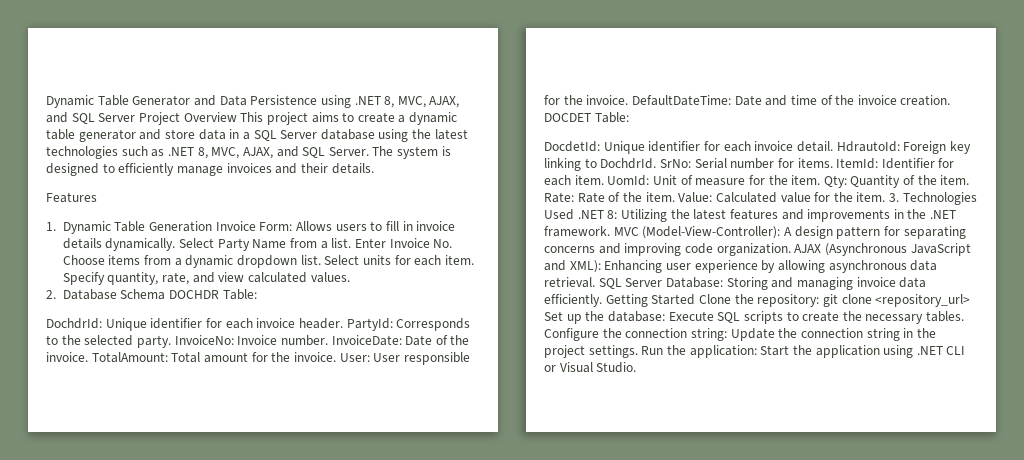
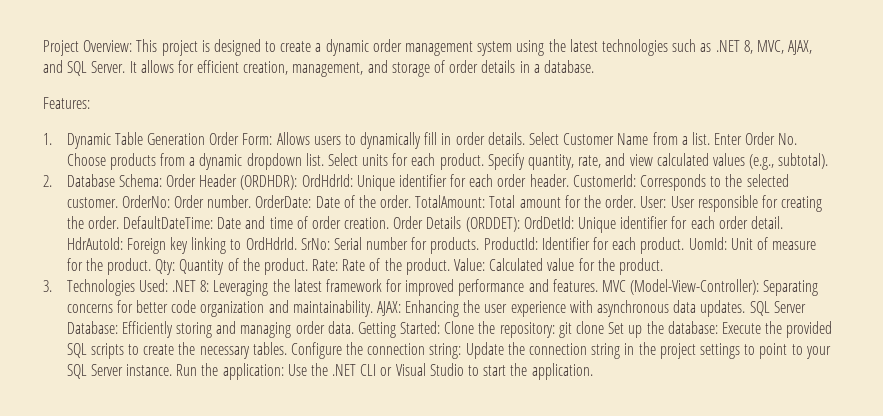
- Dynamic Table Generator and Data Persistence using .NET 8, MVC, AJAX, and SQL Server Project Overview This project aims to create a dynamic table generator and store data in a SQL Server database using the latest technologies such as .NET 8, MVC, AJAX, and SQL Server.
+ Project Overview: This project is designed to create a dynamic order management system using the latest technologies such as .NET 8, MVC, AJAX, and SQL Server.
- The system is designed to efficiently manage invoices and their details.
- Features
+ It allows for efficient creation, management, and storage of order details in a database.
+ Features:
- 1. Dynamic Table Generation Invoice Form: Allows users to fill in invoice details dynamically. Select Party Name from a list.
+ 1. Dynamic Table Generation Order Form: Allows users to dynamically fill in order details. Select Customer Name from a list.
- Enter Invoice No. Choose items from a dynamic dropdown list.
+ Enter Order No. Choose products from a dynamic dropdown list.
- Select units for each item.
+ Select units for each product.
- Specify quantity, rate, and view calculated values.
+ Specify quantity, rate, and view calculated values (e.g., subtotal).
- 2. Database Schema DOCHDR Table:
- DochdrId: Unique identifier for each invoice header. PartyId: Corresponds to the selected party. InvoiceNo: Invoice number. InvoiceDate: Date of the invoice.
+ 2. Database Schema: Order Header (ORDHDR): OrdHdrId: Unique identifier for each order header. CustomerId: Corresponds to the selected customer. OrderNo: Order number. OrderDate: Date of the order.
- TotalAmount: Total amount for the invoice.
+ TotalAmount: Total amount for the order.
- User: User responsible for the invoice.
+ User: User responsible for creating the order.
- DefaultDateTime: Date and time of the invoice creation. DOCDET Table:
- DocdetId: Unique identifier for each invoice detail. HdrautoId: Foreign key linking to DochdrId.
+ DefaultDateTime: Date and time of order creation. Order Details (ORDDET): OrdDetId: Unique identifier for each order detail. HdrAutoId: Foreign key linking to OrdHdrId.
- SrNo: Serial number for items. ItemId: Identifier for each item.
+ SrNo: Serial number for products. ProductId: Identifier for each product.
- UomId: Unit of measure for the item.
+ UomId: Unit of measure for the product.
- Qty: Quantity of the item.
+ Qty: Quantity of the product.
- Rate: Rate of the item.
+ Rate: Rate of the product.
- Value: Calculated value for the item. 3. Technologies Used .NET 8: Utilizing the latest features and improvements in the .NET framework. MVC (Model-View-Controller): A design pattern for separating concerns and improving code organization. AJAX (Asynchronous JavaScript and XML): Enhancing user experience by allowing asynchronous data retrieval.
+ Value: Calculated value for the product.
+ 3. Technologies Used: .NET 8: Leveraging the latest framework for improved performance and features. MVC (Model-View-Controller): Separating concerns for better code organization and maintainability. AJAX: Enhancing the user experience with asynchronous data updates.
- SQL Server Database: Storing and managing invoice data efficiently. Getting Started Clone the repository: git clone <repository_url> Set up the database: Execute SQL scripts to create the necessary tables.
+ SQL Server Database: Efficiently storing and managing order data. Getting Started: Clone the repository: git clone Set up the database: Execute the provided SQL scripts to create the necessary tables.
- Configure the connection string: Update the connection string in the project settings. Run the application: Start the application using .NET CLI or Visual Studio.
+ Configure the connection string: Update the connection string in the project settings to point to your SQL Server instance. Run the application: Use the .NET CLI or Visual Studio to start the application.

